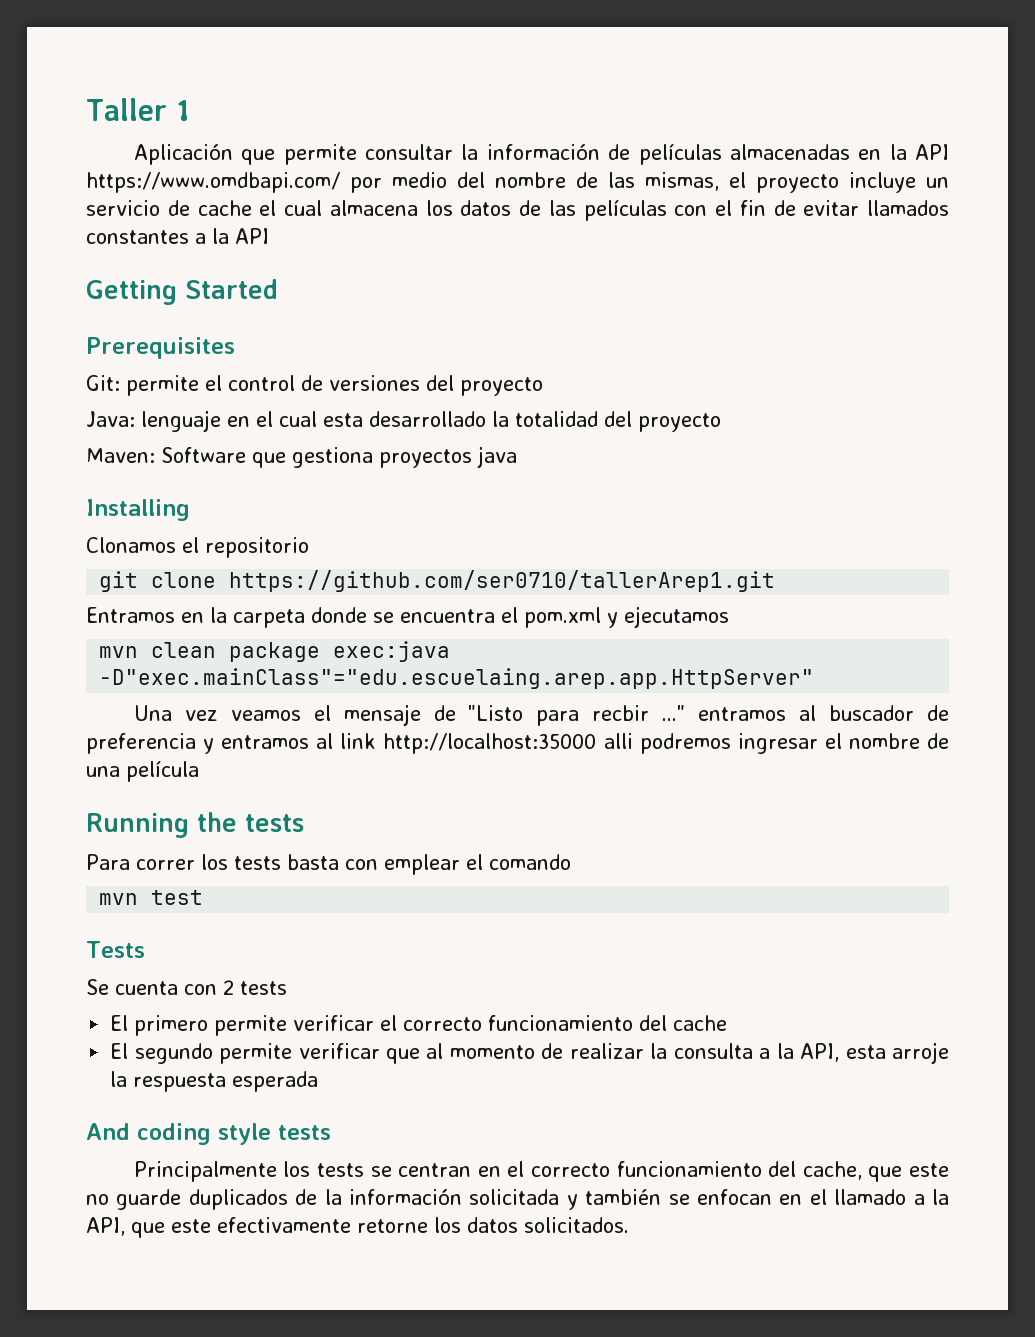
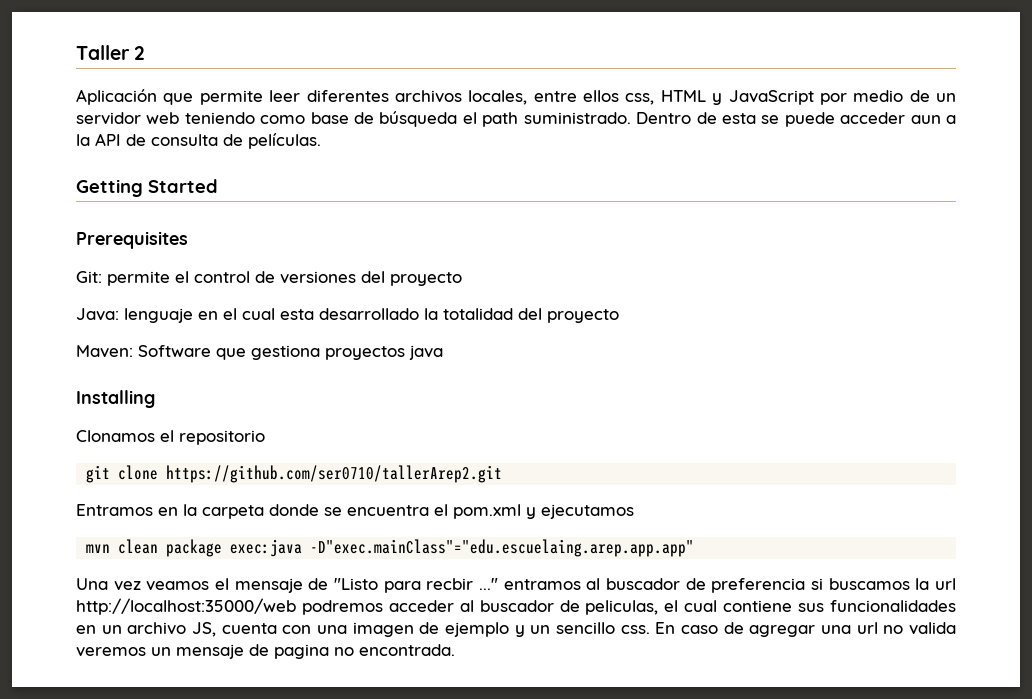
- Taller 1
+ Taller 2
- Aplicación que permite consultar la información de películas almacenadas en la API https://www.omdbapi.com/ por medio del nombre de las mismas, el proyecto incluye un servicio de cache el cual almacena los datos de las películas con el fin de evitar llamados constantes a la API
+ Aplicación que permite leer diferentes archivos locales, entre ellos css, HTML y JavaScript por medio de un servidor web teniendo como base de búsqueda el path suministrado. Dentro de esta se puede acceder aun a la API de consulta de películas.
- git clone https://github.com/ser0710/tallerArep1.git
+ git clone https://github.com/ser0710/tallerArep2.git
- mvn clean package exec:java -D"exec.mainClass"="edu.escuelaing.arep.app.HttpServer"
+ mvn clean package exec:java -D"exec.mainClass"="edu.escuelaing.arep.app.app"
- Una vez veamos el mensaje de "Listo para recbir ..." entramos al buscador de preferencia y entramos al link http://localhost:35000 alli podremos ingresar el nombre de una película
- Running the tests
- Para correr los tests basta con emplear el comando
- mvn test
- Tests
- Se cuenta con 2 tests
- El primero permite verificar el correcto funcionamiento del cache
- El segundo permite verificar que al momento de realizar la consulta a la API, esta arroje la respuesta esperada
- And coding style tests
- Principalmente los tests se centran en el correcto funcionamiento del cache, que este no guarde duplicados de la información solicitada y también se enfocan en el llamado a la API, que este efectivamente retorne los datos solicitados.
+ Una vez veamos el mensaje de "Listo para recbir ..." entramos al buscador de preferencia si buscamos la url http://localhost:35000/web podremos acceder al buscador de peliculas, el cual contiene sus funcionalidades en un archivo JS, cuenta con una imagen de ejemplo y un sencillo css. En caso de agregar una url no valida veremos un mensaje de pagina no encontrada.

